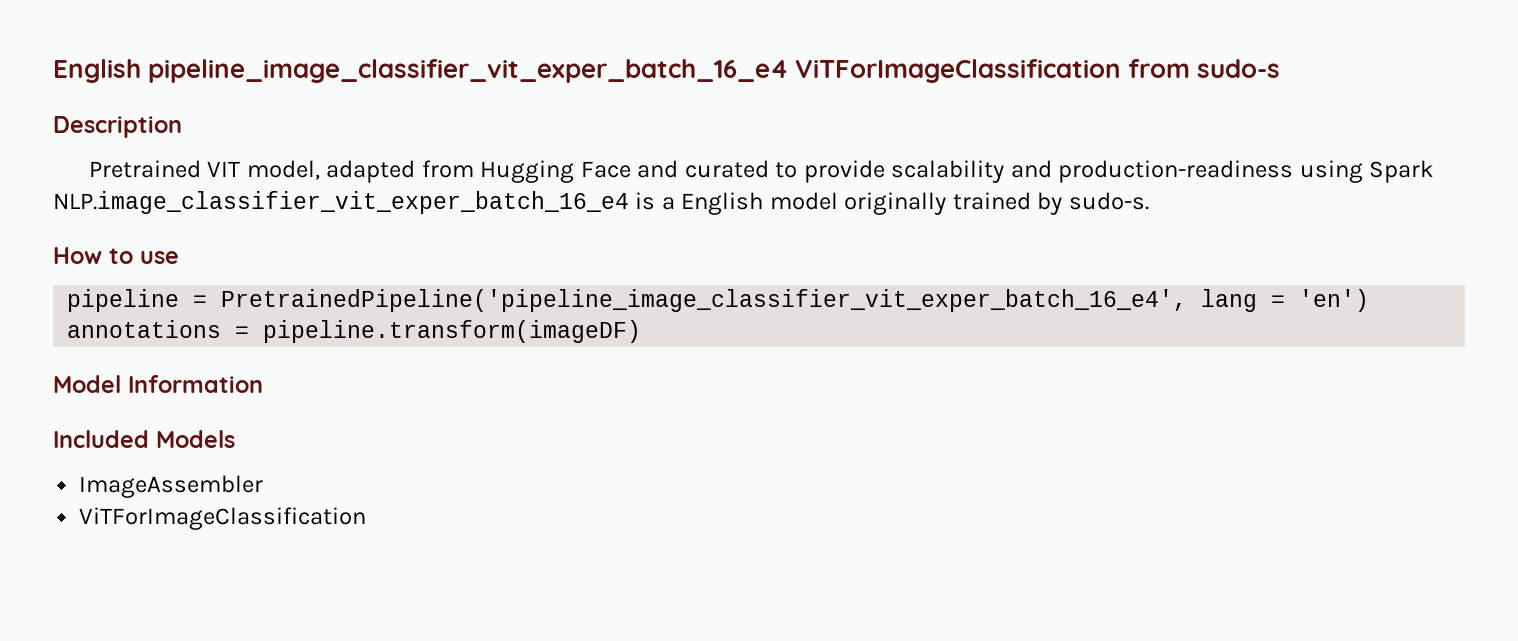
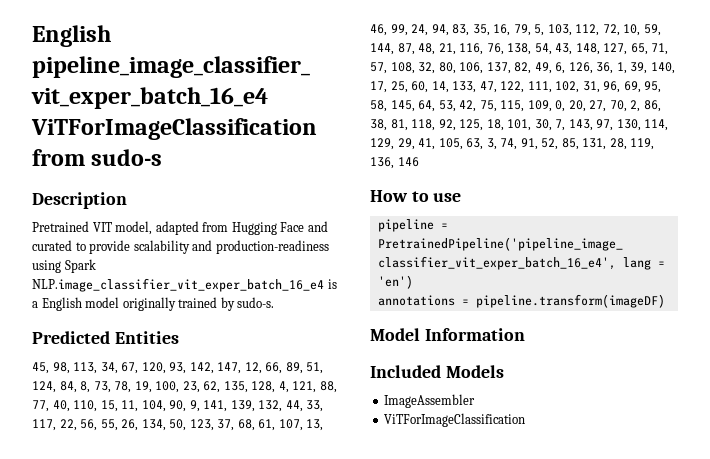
+ Predicted Entities
+ 45, 98, 113, 34, 67, 120, 93, 142, 147, 12, 66, 89, 51, 124, 84, 8, 73, 78, 19, 100, 23, 62, 135, 128, 4, 121, 88, 77, 40, 110, 15, 11, 104, 90, 9, 141, 139, 132, 44, 33, 117, 22, 56, 55, 26, 134, 50, 123, 37, 68, 61, 107, 13, 46, 99, 24, 94, 83, 35, 16, 79, 5, 103, 112, 72, 10, 59, 144, 87, 48, 21, 116, 76, 138, 54, 43, 148, 127, 65, 71, 57, 108, 32, 80, 106, 137, 82, 49, 6, 126, 36, 1, 39, 140, 17, 25, 60, 14, 133, 47, 122, 111, 102, 31, 96, 69, 95, 58, 145, 64, 53, 42, 75, 115, 109, 0, 20, 27, 70, 2, 86, 38, 81, 118, 92, 125, 18, 101, 30, 7, 143, 97, 130, 114, 129, 29, 41, 105, 63, 3, 74, 91, 52, 85, 131, 28, 119, 136, 146

